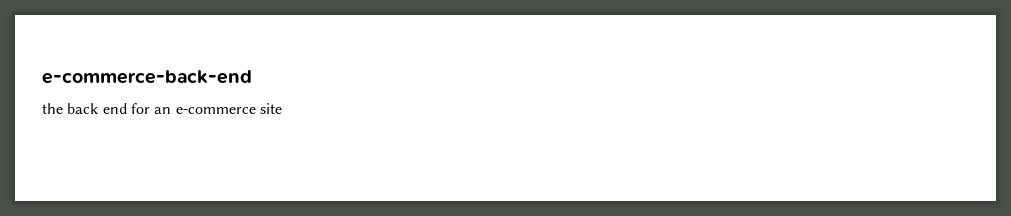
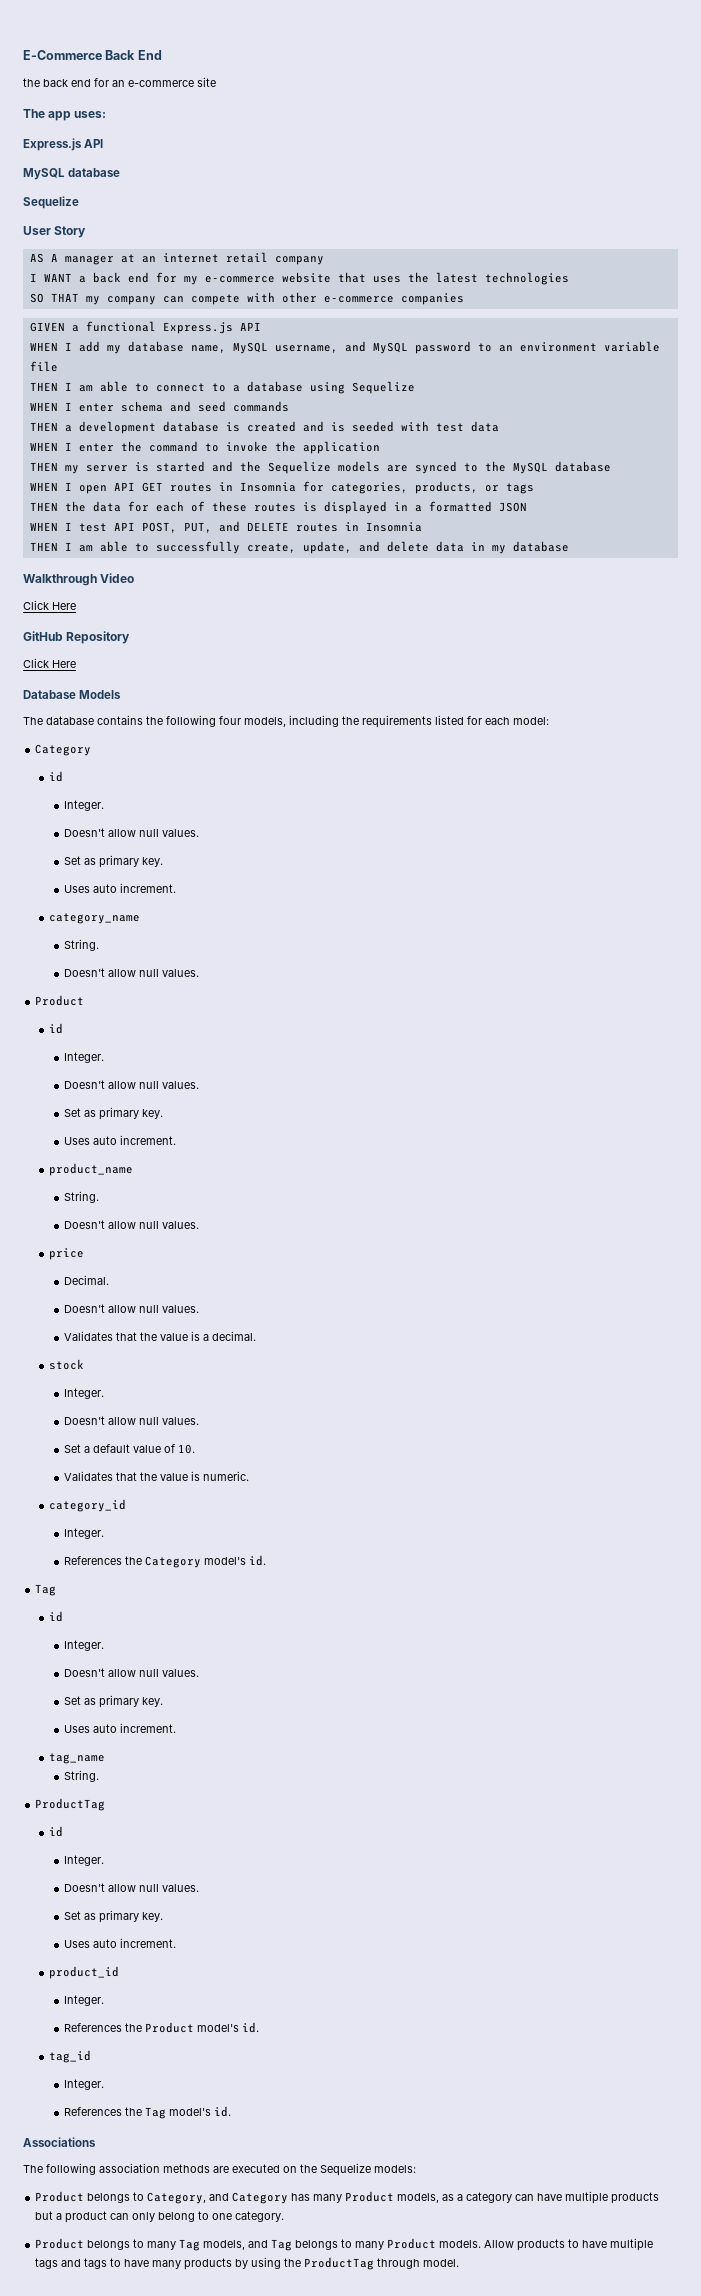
- e-commerce-back-end
+ E-Commerce Back End
+ The app uses:
+ Express.js API
+ MySQL database
+ Sequelize
+ User Story
+ AS A manager at an internet retail company
+ I WANT a back end for my e-commerce website that uses the latest technologies
+ SO THAT my company can compete with other e-commerce companies
+ GIVEN a functional Express.js API
+ WHEN I add my database name, MySQL username, and MySQL password to an environment variable file
+ THEN I am able to connect to a database using Sequelize
+ WHEN I enter schema and seed commands
+ THEN a development database is created and is seeded with test data
+ WHEN I enter the command to invoke the application
+ THEN my server is started and the Sequelize models are synced to the MySQL database
+ WHEN I open API GET routes in Insomnia for categories, products, or tags
+ THEN the data for each of these routes is displayed in a formatted JSON
+ WHEN I test API POST, PUT, and DELETE routes in Insomnia
+ THEN I am able to successfully create, update, and delete data in my database
+ Walkthrough Video
+ Click Here
+ GitHub Repository
+ Click Here
+ Database Models
+ The database contains the following four models, including the requirements listed for each model:
+ Category
+ id
+ Integer.
+ Doesn't allow null values.
+ Set as primary key.
+ Uses auto increment.
+ category_name
+ String.
+ Doesn't allow null values.
+ Product
+ id
+ Integer.
+ Doesn't allow null values.
+ Set as primary key.
+ Uses auto increment.
+ product_name
+ String.
+ Doesn't allow null values.
+ price
+ Decimal.
+ Doesn't allow null values.
+ Validates that the value is a decimal.
+ stock
+ Integer.
+ Doesn't allow null values.
+ Set a default value of 10.
+ Validates that the value is numeric.
+ category_id
+ Integer.
+ References the Category model's id.
+ Tag
+ id
+ Integer.
+ Doesn't allow null values.
+ Set as primary key.
+ Uses auto increment.
+ tag_name
+ String.
+ ProductTag
+ id
+ Integer.
+ Doesn't allow null values.
+ Set as primary key.
+ Uses auto increment.
+ product_id
+ Integer.
+ References the Product model's id.
+ tag_id
+ Integer.
+ References the Tag model's id.
+ Associations
+ The following association methods are executed on the Sequelize models:
+ Product belongs to Category, and Category has many Product models, as a category can have multiple products but a product can only belong to one category.
+ Product belongs to many Tag models, and Tag belongs to many Product models. Allow products to have multiple tags and tags to have many products by using the ProductTag through model.

